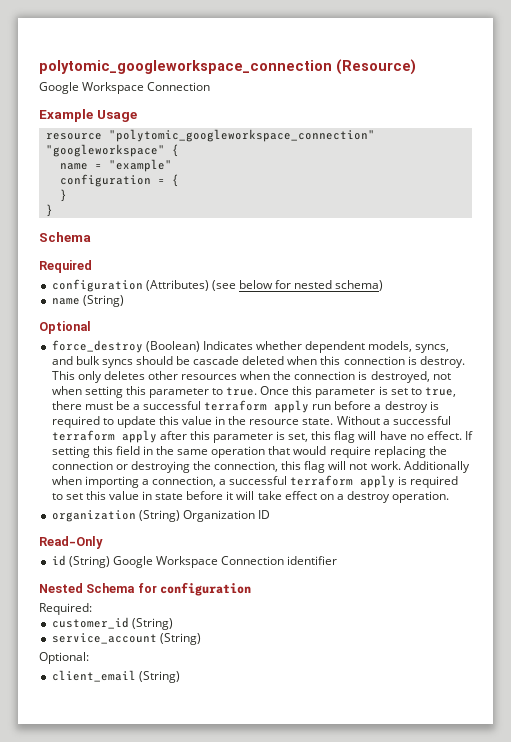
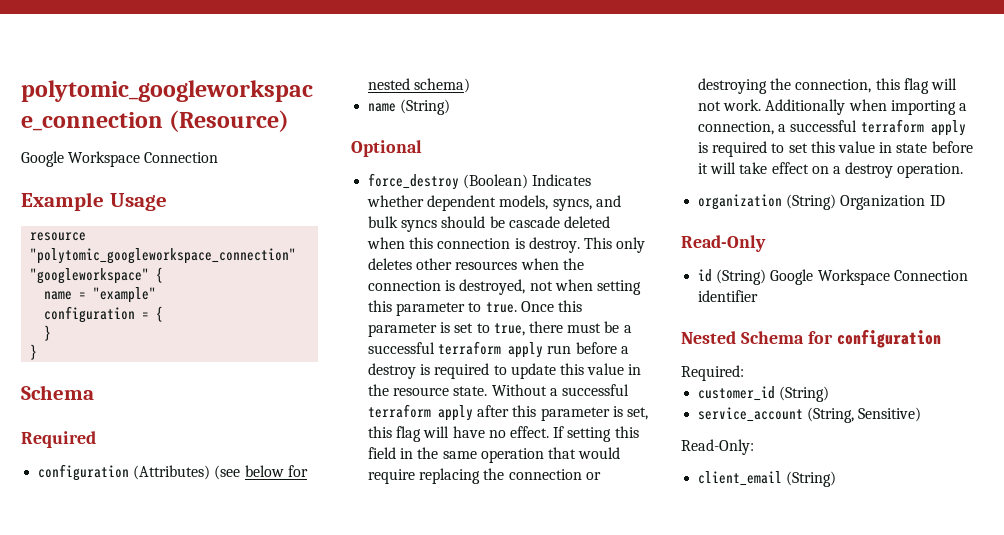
- service_account (String)
- Optional:
+ service_account (String, Sensitive)
+ Read-Only:

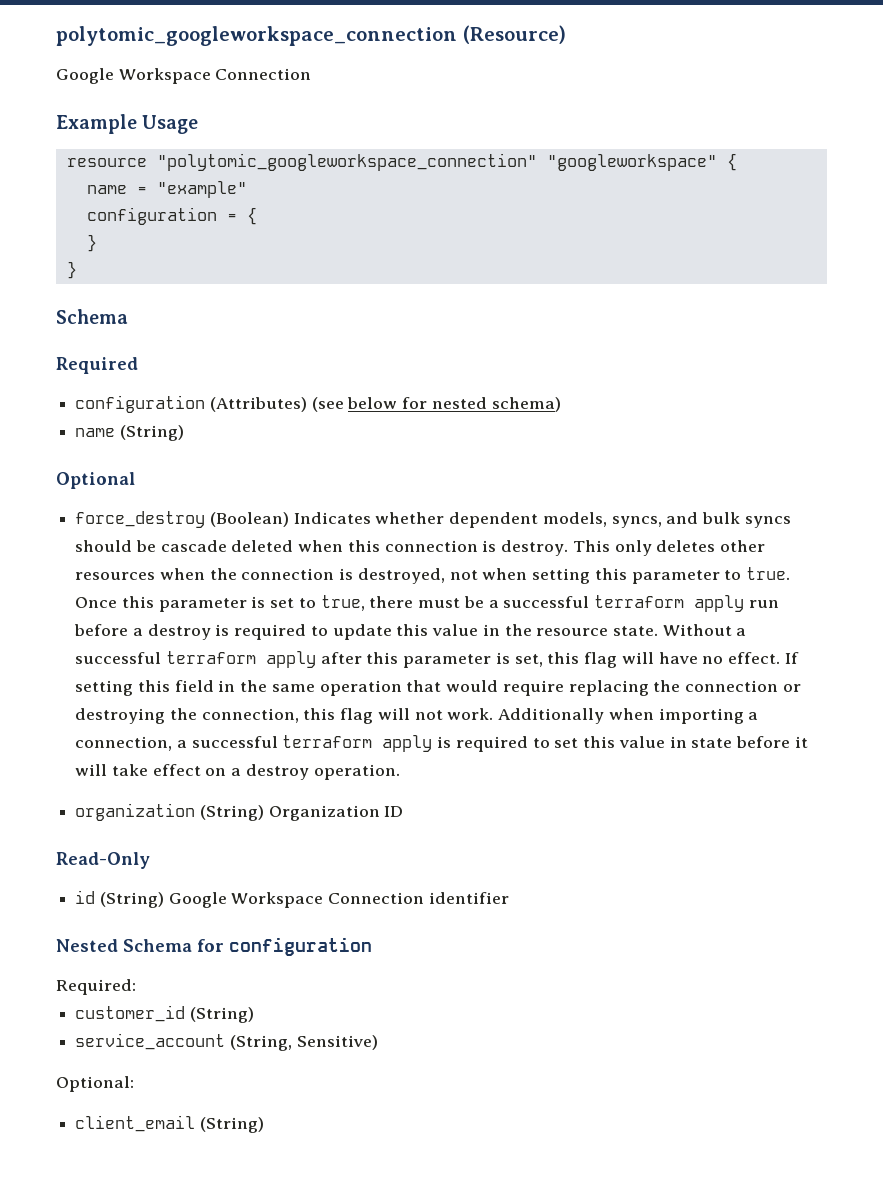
- Read-Only:
+ Optional:

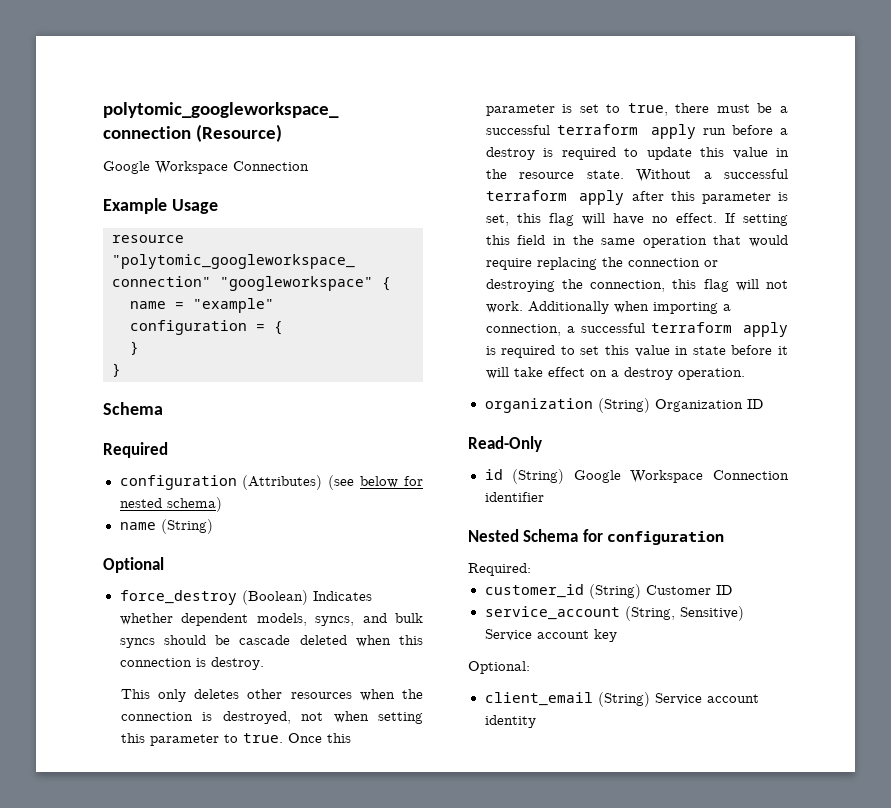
- force_destroy (Boolean) Indicates whether dependent models, syncs, and bulk syncs should be cascade deleted when this connection is destroy. This only deletes other resources when the connection is destroyed, not when setting this parameter to true.
+ force_destroy (Boolean) Indicates whether dependent models, syncs, and bulk syncs should be cascade deleted when this connection is destroy.
+ This only deletes other resources when the connection is destroyed, not when setting this parameter to true.
- customer_id (String)
+ customer_id (String) Customer ID
- service_account (String, Sensitive)
+ service_account (String, Sensitive) Service account key
- client_email (String)
+ client_email (String) Service account identity

